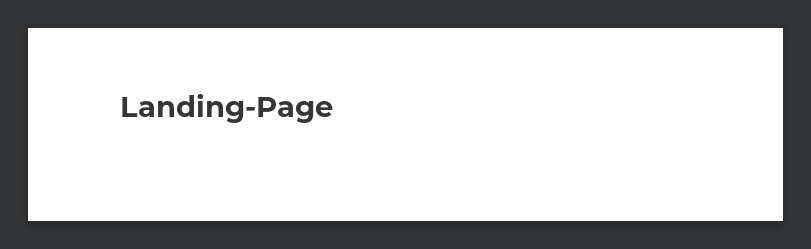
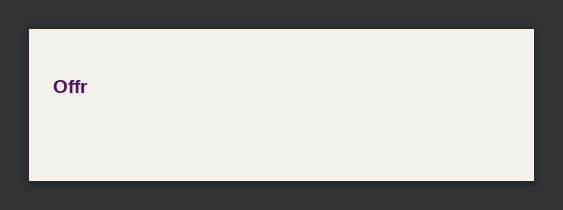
- Landing-Page
+ Offr

